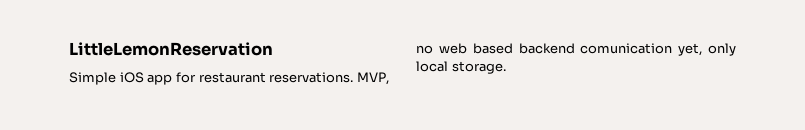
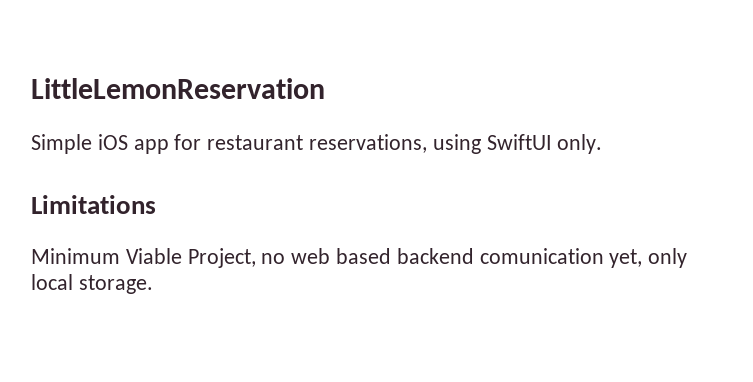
- Simple iOS app for restaurant reservations. MVP, no web based backend comunication yet, only local storage.
+ Simple iOS app for restaurant reservations, using SwiftUI only.
+ Limitations
+ Minimum Viable Project, no web based backend comunication yet, only local storage.

